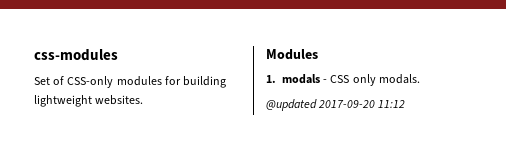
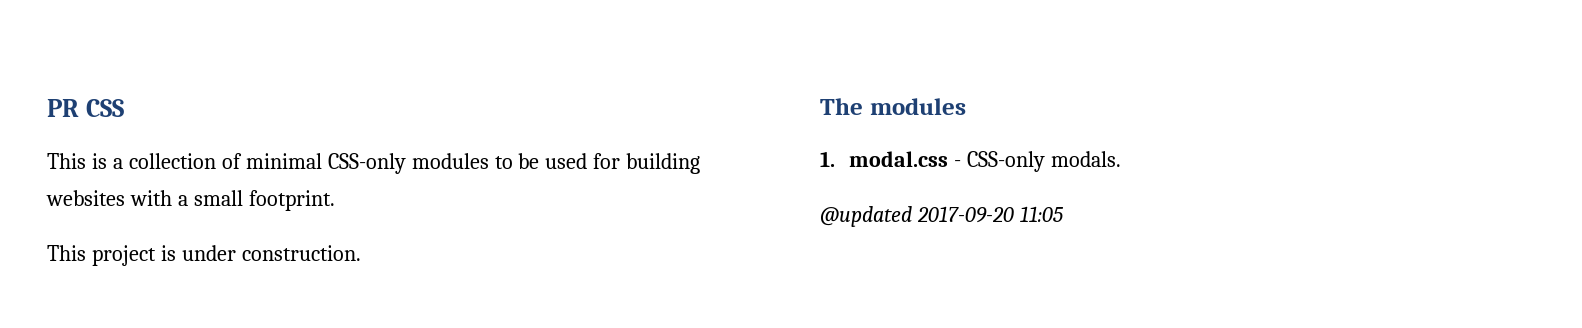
- css-modules
- Set of CSS-only modules for building lightweight websites.
- Modules
- 1. modals - CSS only modals.
+ PR CSS
+ This is a collection of minimal CSS-only modules to be used for building websites with a small footprint.
+ This project is under construction.
+ The modules
+ 1. modal.css - CSS-only modals.
- @updated 2017-09-20 11:12
+ @updated 2017-09-20 11:05

